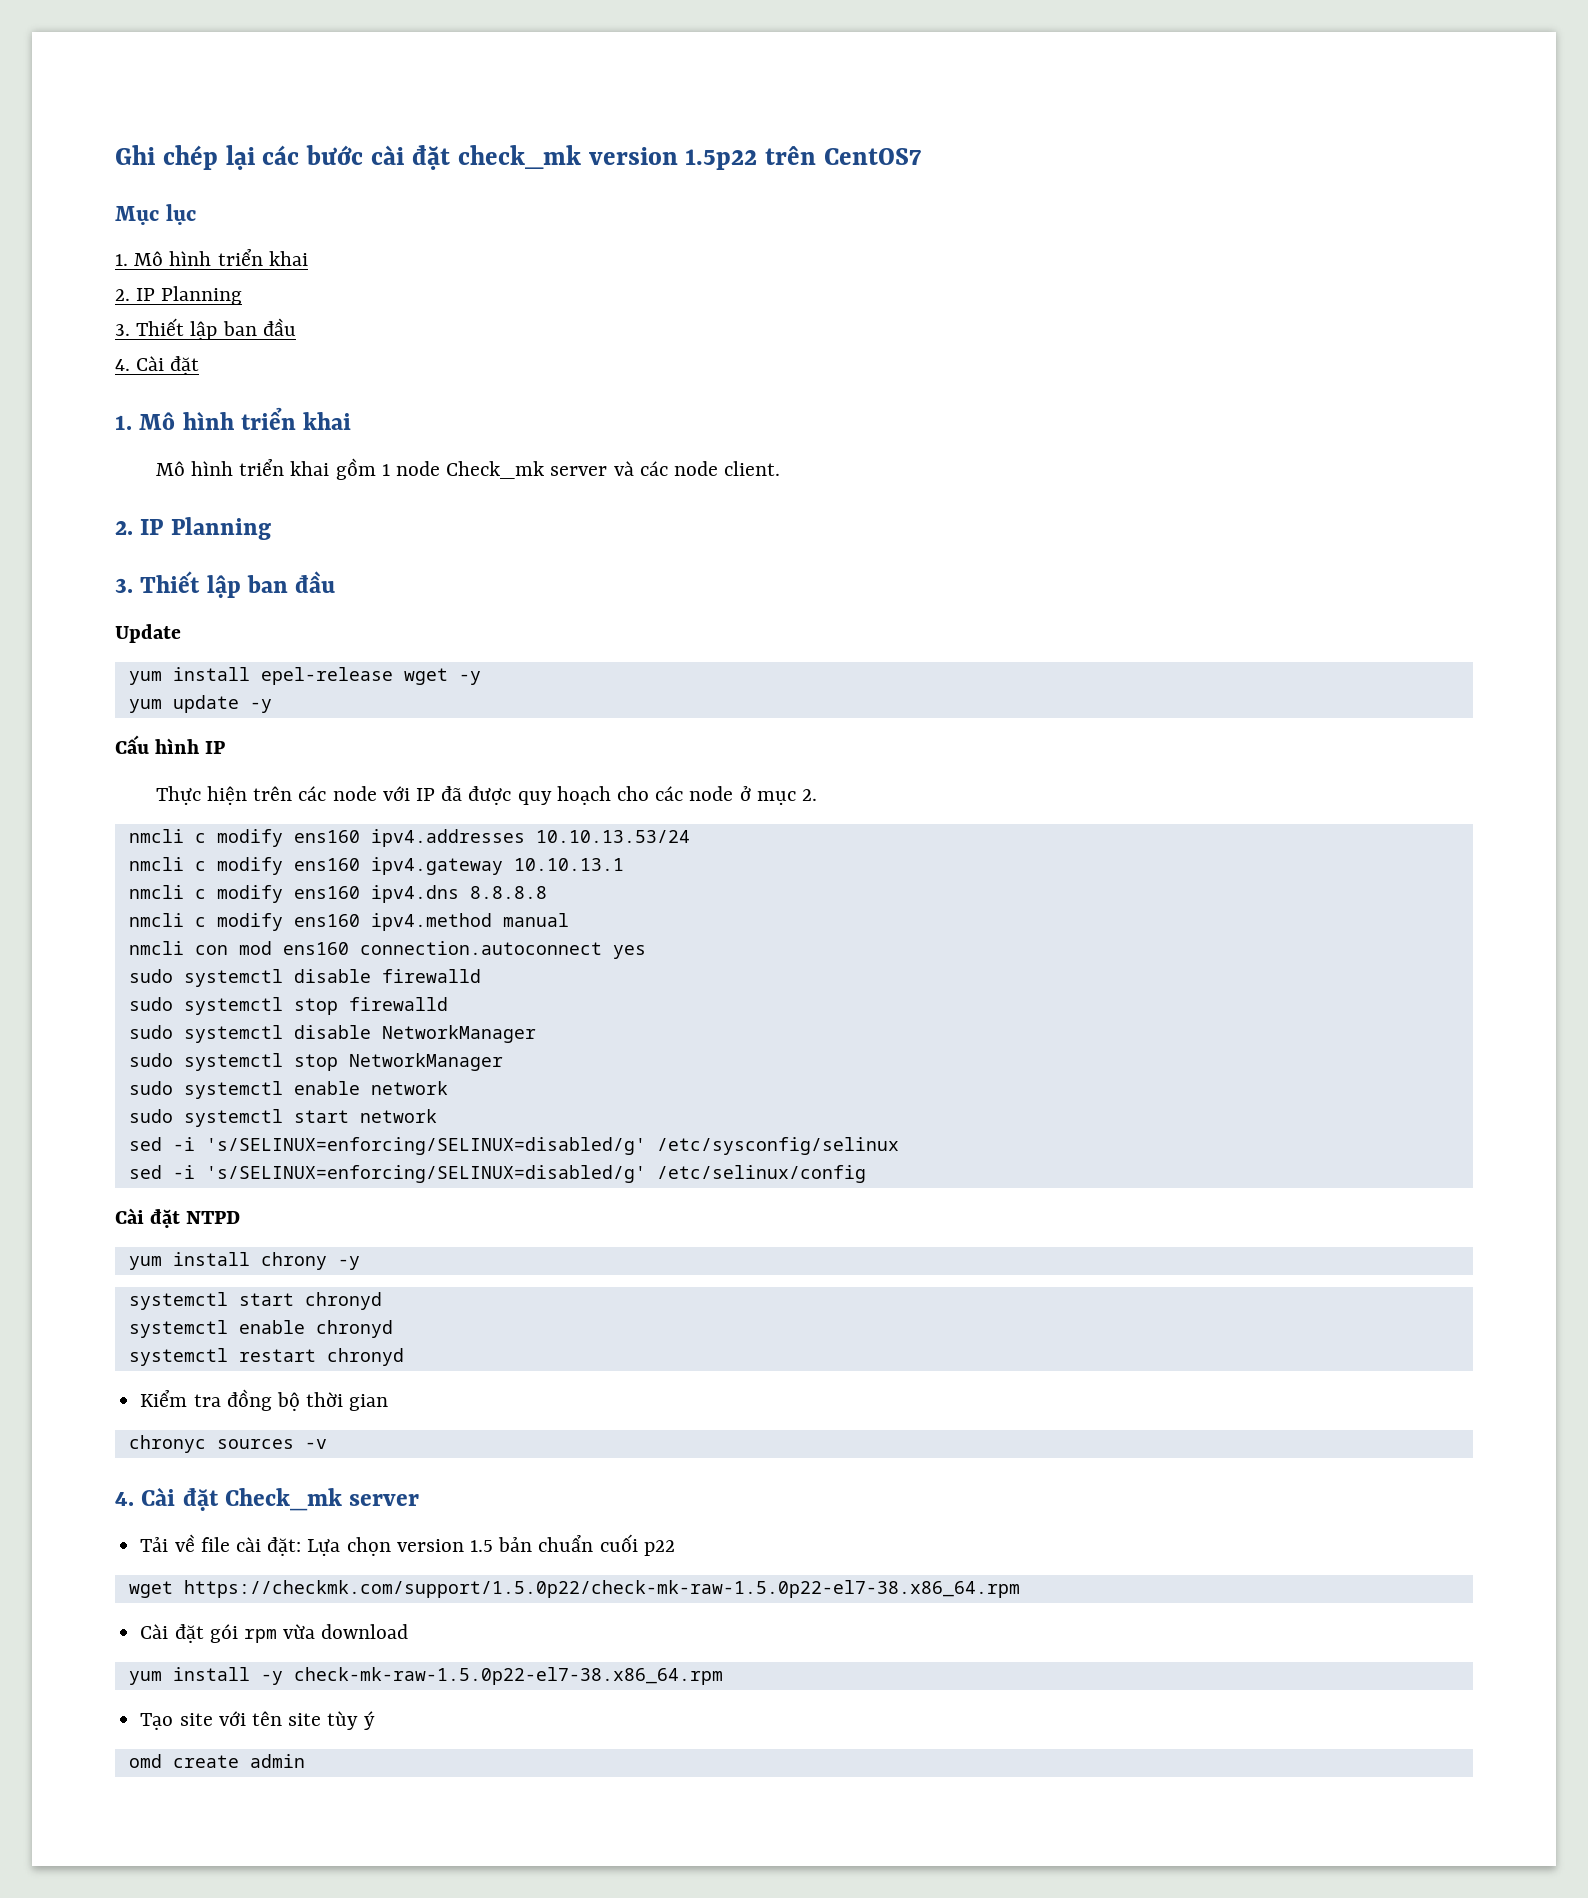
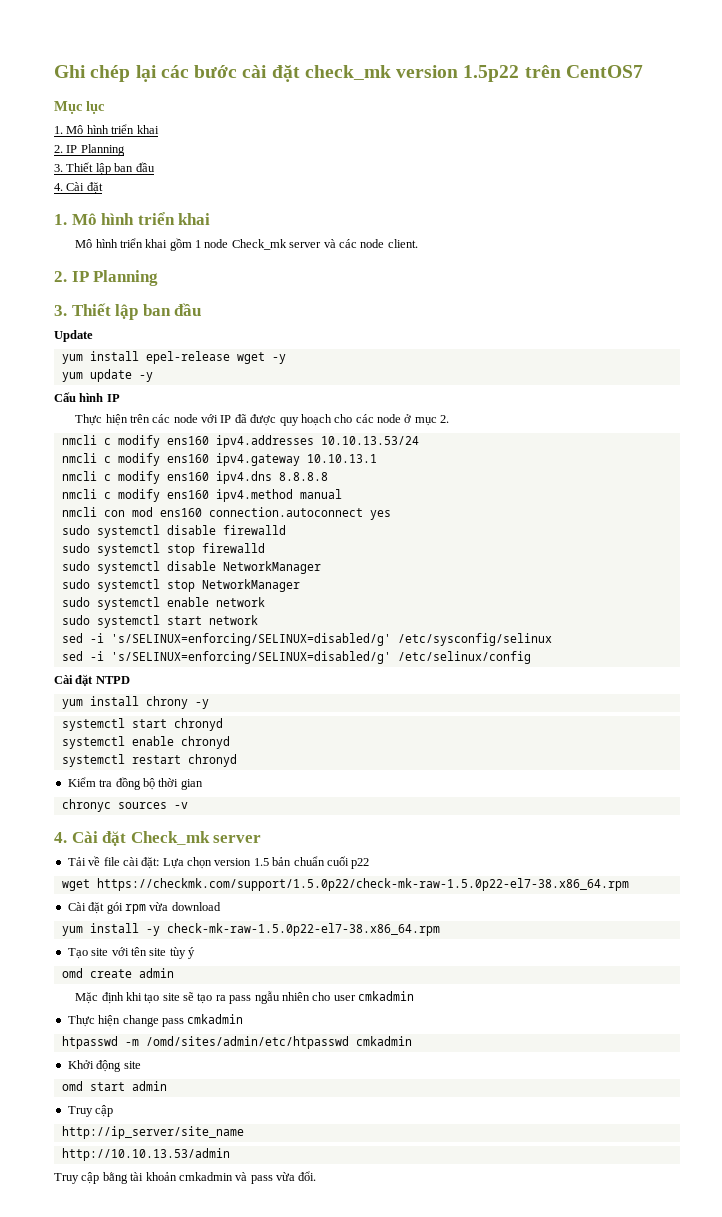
+ Mặc định khi tạo site sẽ tạo ra pass ngẫu nhiên cho user cmkadmin
+ Thực hiện change pass cmkadmin
+ htpasswd -m /omd/sites/admin/etc/htpasswd cmkadmin
+ Khởi động site
+ omd start admin
+ Truy cập
+ http://ip_server/site_name
+ http://10.10.13.53/admin
+ Truy cập bằng tài khoản cmkadmin và pass vừa đổi.

